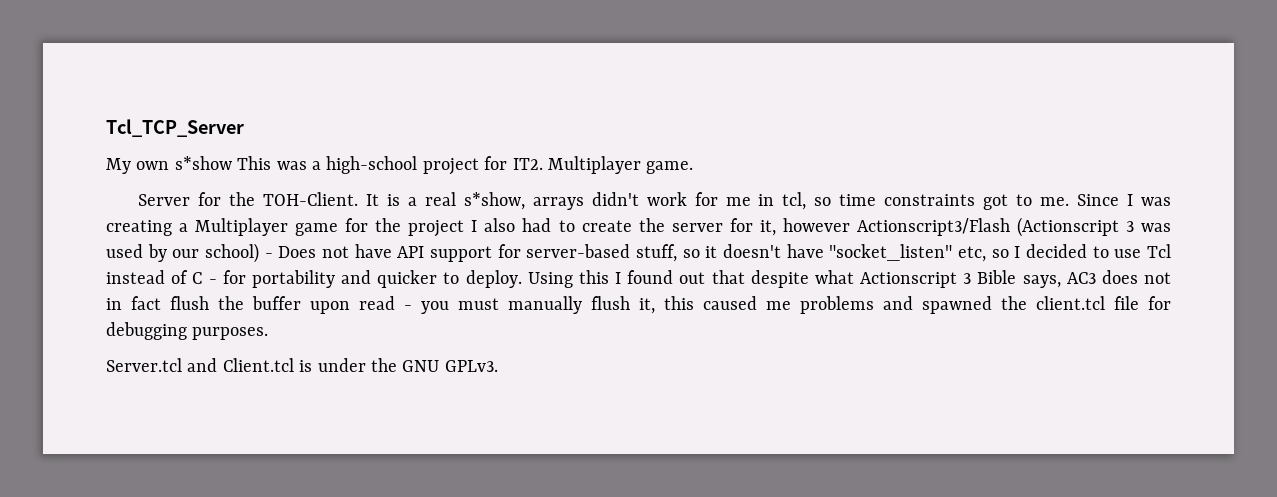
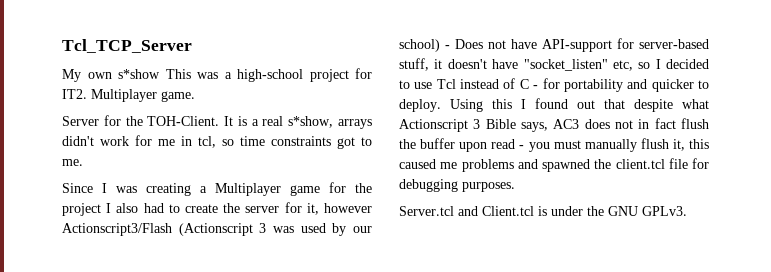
- It is a real s*show, arrays didn't work for me in tcl, so time constraints got to me. Since I was creating a Multiplayer game for the project I also had to create the server for it, however Actionscript3/Flash (Actionscript 3 was used by our school) - Does not have API support for server-based stuff, so it doesn't have "socket_listen" etc, so I decided to use Tcl instead of C - for portability and quicker to deploy.
+ It is a real s*show, arrays didn't work for me in tcl, so time constraints got to me.
+ Since I was creating a Multiplayer game for the project I also had to create the server for it, however Actionscript3/Flash (Actionscript 3 was used by our school) - Does not have API-support for server-based stuff, it doesn't have "socket_listen" etc, so I decided to use Tcl instead of C - for portability and quicker to deploy.

